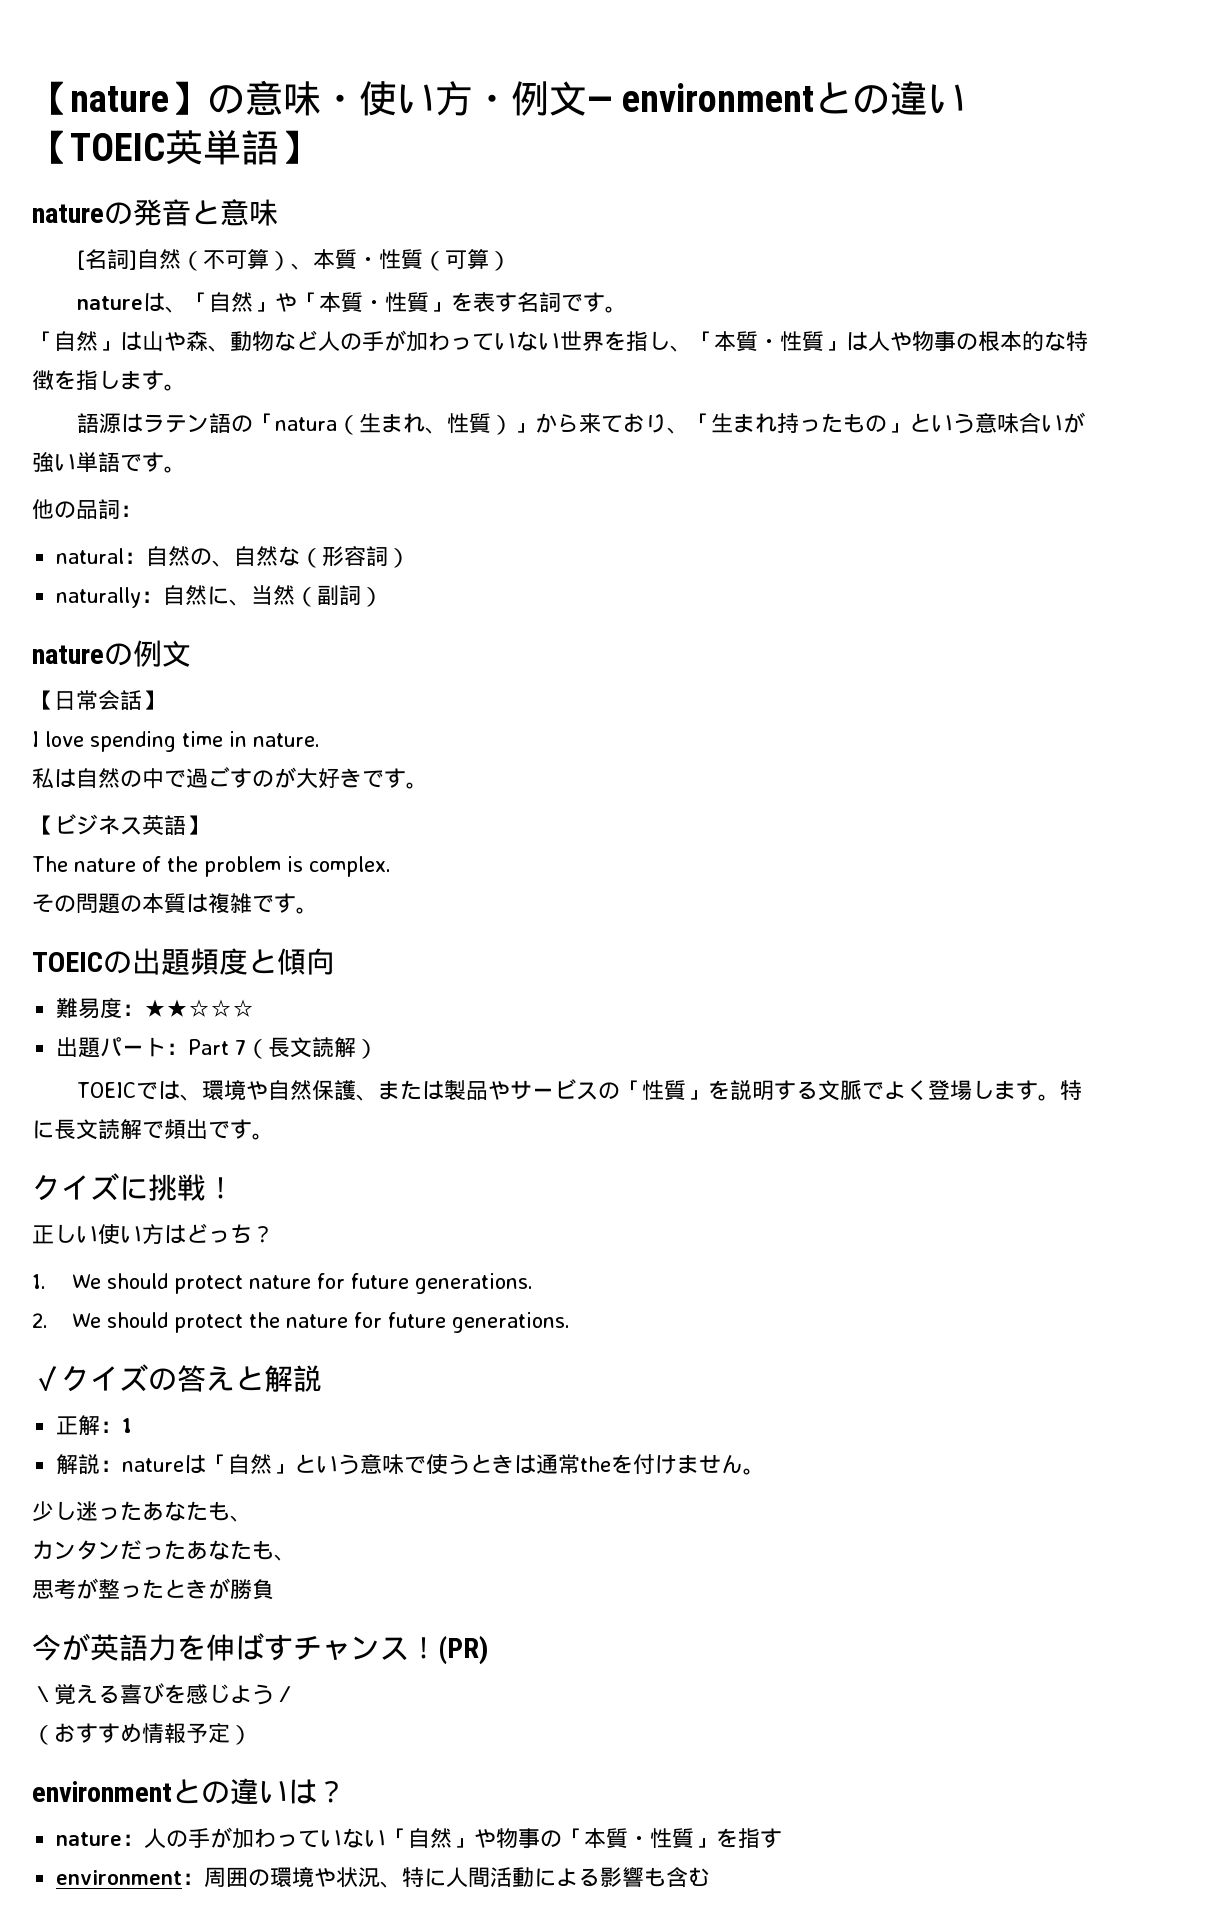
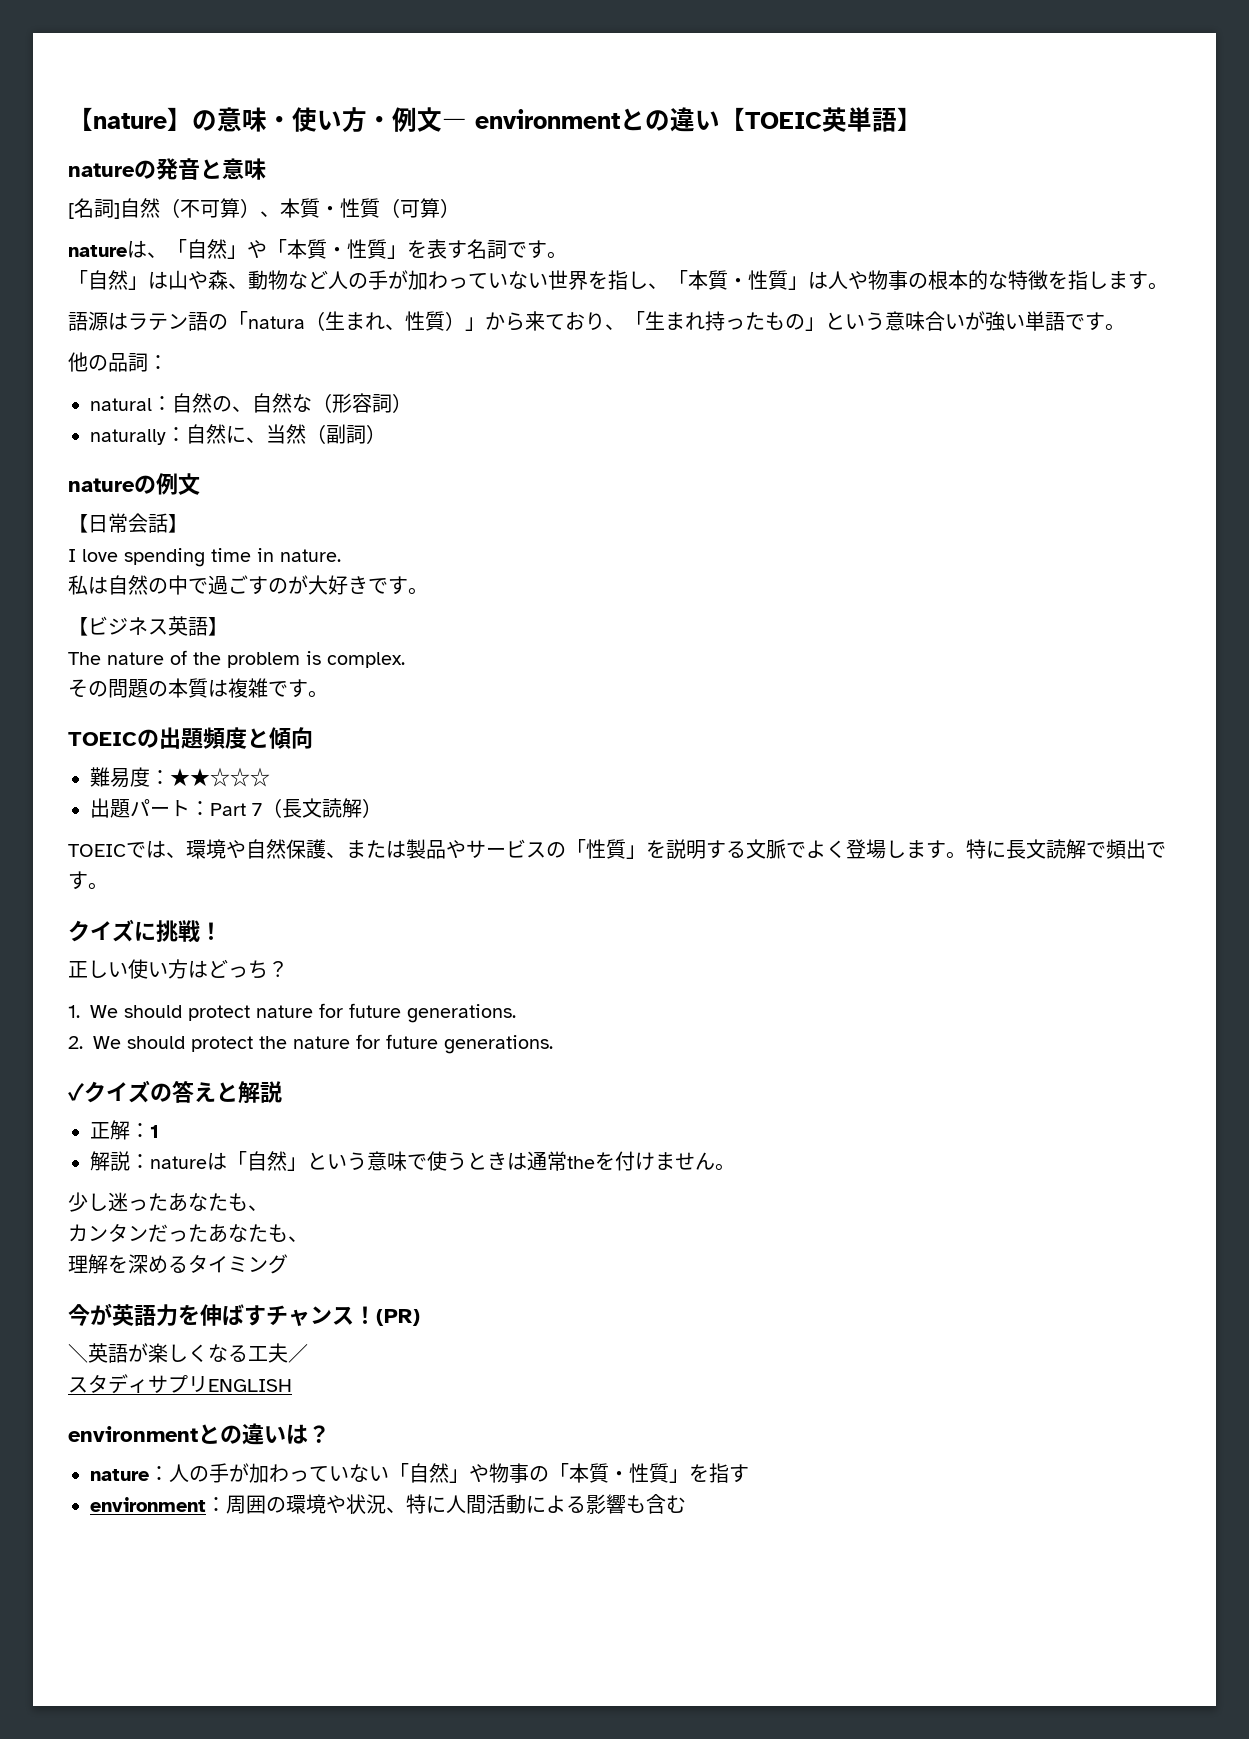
- 思考が整ったときが勝負
+ 理解を深めるタイミング
- ＼覚える喜びを感じよう／
- （おすすめ情報予定）
+ ＼英語が楽しくなる工夫／
+ スタディサプリENGLISH

